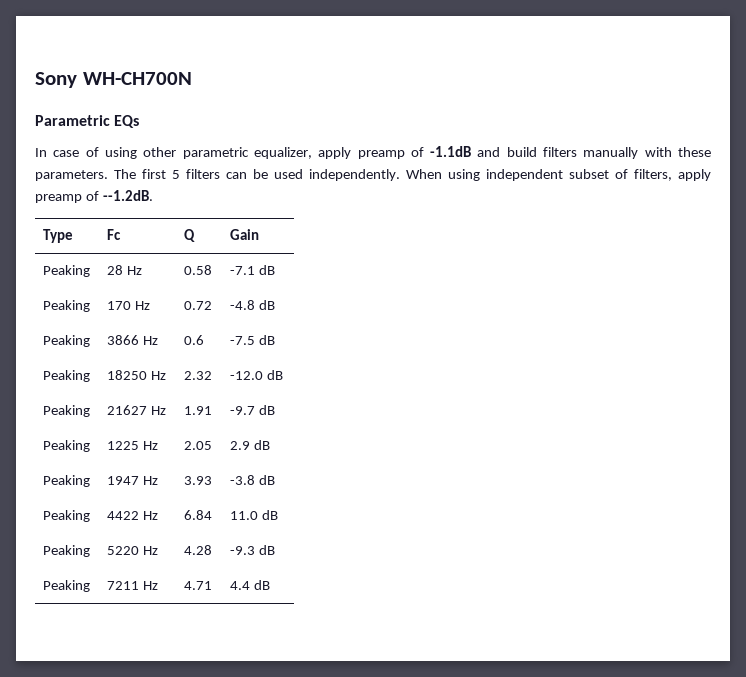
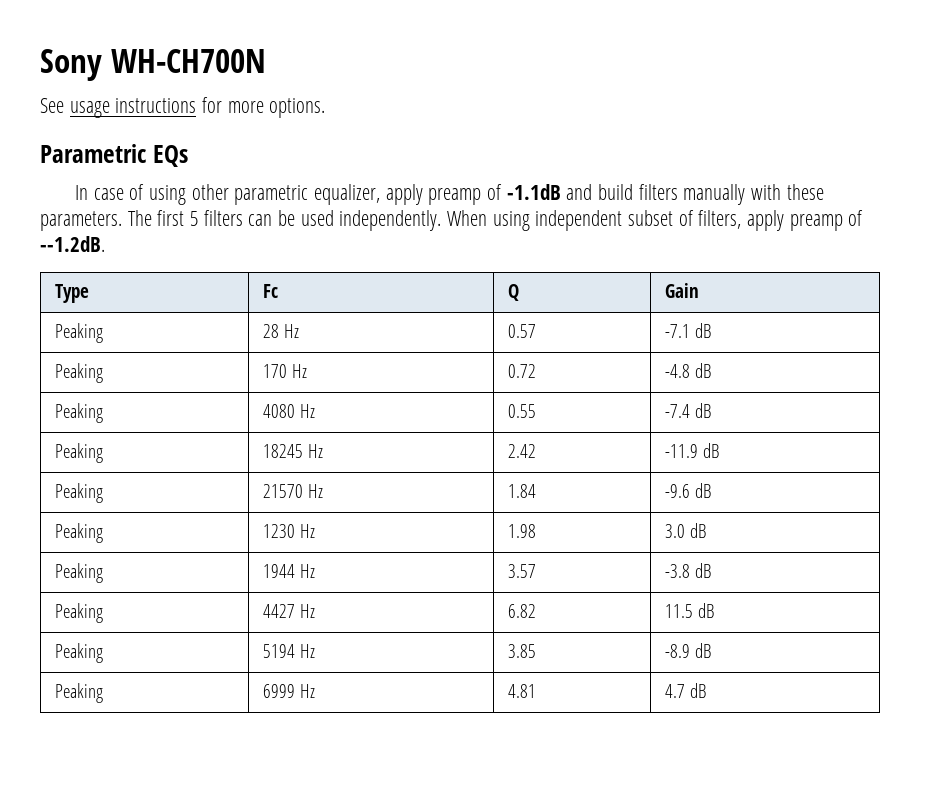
+ See usage instructions for more options.
- Peaking | 28 Hz | 0.58 | -7.1 dB
+ Peaking | 28 Hz | 0.57 | -7.1 dB
- Peaking | 3866 Hz | 0.6 | -7.5 dB
- Peaking | 18250 Hz | 2.32 | -12.0 dB
- Peaking | 21627 Hz | 1.91 | -9.7 dB
- Peaking | 1225 Hz | 2.05 | 2.9 dB
- Peaking | 1947 Hz | 3.93 | -3.8 dB
+ Peaking | 4080 Hz | 0.55 | -7.4 dB
+ Peaking | 18245 Hz | 2.42 | -11.9 dB
+ Peaking | 21570 Hz | 1.84 | -9.6 dB
+ Peaking | 1230 Hz | 1.98 | 3.0 dB
+ Peaking | 1944 Hz | 3.57 | -3.8 dB
- Peaking | 4422 Hz | 6.84 | 11.0 dB
- Peaking | 5220 Hz | 4.28 | -9.3 dB
- Peaking | 7211 Hz | 4.71 | 4.4 dB
+ Peaking | 4427 Hz | 6.82 | 11.5 dB
+ Peaking | 5194 Hz | 3.85 | -8.9 dB
+ Peaking | 6999 Hz | 4.81 | 4.7 dB

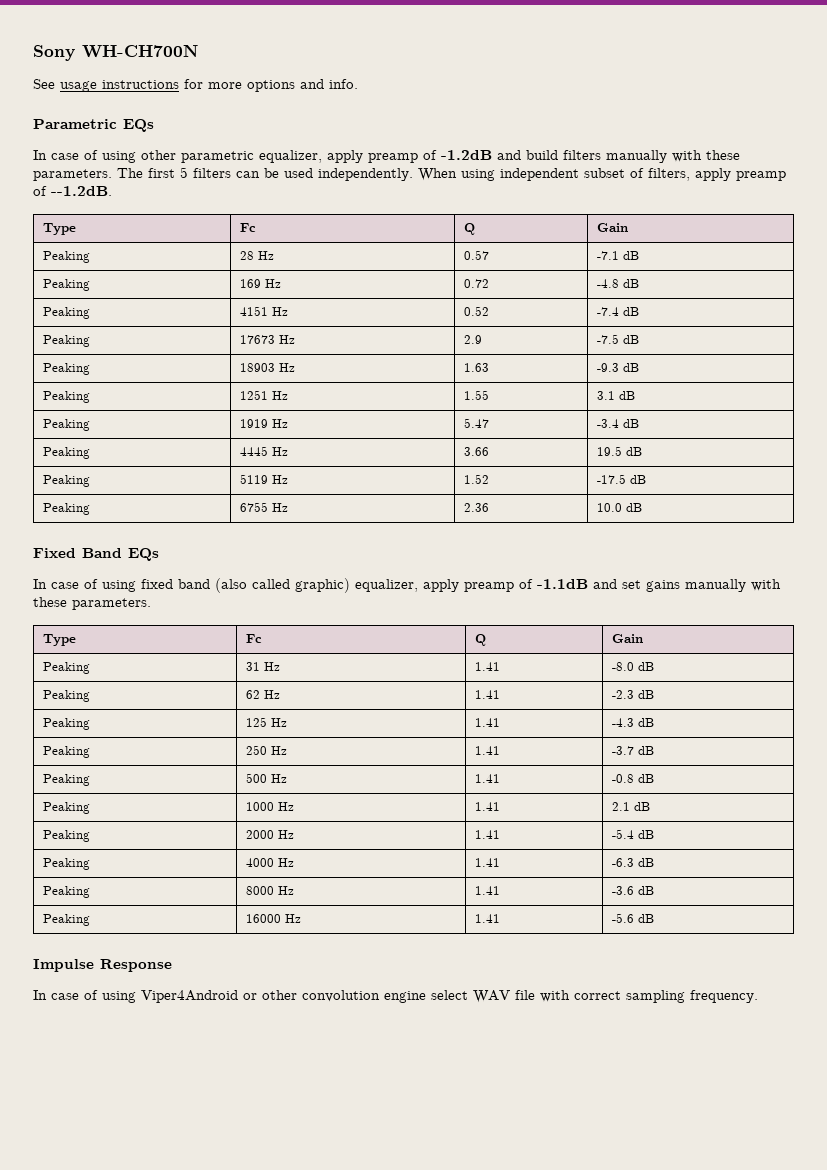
- See usage instructions for more options.
+ See usage instructions for more options and info.
- In case of using other parametric equalizer, apply preamp of -1.1dB and build filters manually with these parameters.
+ In case of using other parametric equalizer, apply preamp of -1.2dB and build filters manually with these parameters.
- Peaking | 170 Hz | 0.72 | -4.8 dB
+ Peaking | 169 Hz | 0.72 | -4.8 dB
- Peaking | 4080 Hz | 0.55 | -7.4 dB
+ Peaking | 4151 Hz | 0.52 | -7.4 dB
- Peaking | 18245 Hz | 2.42 | -11.9 dB
- Peaking | 21570 Hz | 1.84 | -9.6 dB
- Peaking | 1230 Hz | 1.98 | 3.0 dB
- Peaking | 1944 Hz | 3.57 | -3.8 dB
- Peaking | 4427 Hz | 6.82 | 11.5 dB
- Peaking | 5194 Hz | 3.85 | -8.9 dB
- Peaking | 6999 Hz | 4.81 | 4.7 dB
+ Peaking | 17673 Hz | 2.9 | -7.5 dB
+ Peaking | 18903 Hz | 1.63 | -9.3 dB
+ Peaking | 1251 Hz | 1.55 | 3.1 dB
+ Peaking | 1919 Hz | 5.47 | -3.4 dB
+ Peaking | 4445 Hz | 3.66 | 19.5 dB
+ Peaking | 5119 Hz | 1.52 | -17.5 dB
+ Peaking | 6755 Hz | 2.36 | 10.0 dB
+ Fixed Band EQs
+ In case of using fixed band (also called graphic) equalizer, apply preamp of -1.1dB and set gains manually with these parameters.
+ Type | Fc | Q | Gain
+ Peaking | 31 Hz | 1.41 | -8.0 dB
+ Peaking | 62 Hz | 1.41 | -2.3 dB
+ Peaking | 125 Hz | 1.41 | -4.3 dB
+ Peaking | 250 Hz | 1.41 | -3.7 dB
+ Peaking | 500 Hz | 1.41 | -0.8 dB
+ Peaking | 1000 Hz | 1.41 | 2.1 dB
+ Peaking | 2000 Hz | 1.41 | -5.4 dB
+ Peaking | 4000 Hz | 1.41 | -6.3 dB
+ Peaking | 8000 Hz | 1.41 | -3.6 dB
+ Peaking | 16000 Hz | 1.41 | -5.6 dB
+ Impulse Response
+ In case of using Viper4Android or other convolution engine select WAV file with correct sampling frequency.

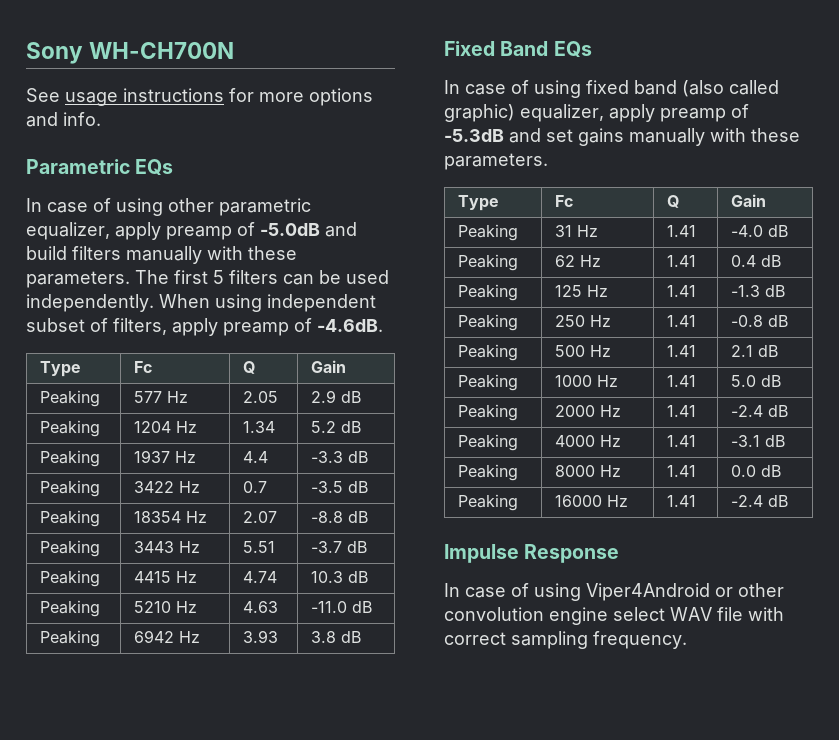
- In case of using other parametric equalizer, apply preamp of -1.2dB and build filters manually with these parameters.
+ In case of using other parametric equalizer, apply preamp of -5.0dB and build filters manually with these parameters.
- When using independent subset of filters, apply preamp of --1.2dB.
+ When using independent subset of filters, apply preamp of -4.6dB.
  Type | Fc | Q | Gain
- Peaking | 28 Hz | 0.57 | -7.1 dB
- Peaking | 169 Hz | 0.72 | -4.8 dB
- Peaking | 4151 Hz | 0.52 | -7.4 dB
- Peaking | 17673 Hz | 2.9 | -7.5 dB
- Peaking | 18903 Hz | 1.63 | -9.3 dB
- Peaking | 1251 Hz | 1.55 | 3.1 dB
- Peaking | 1919 Hz | 5.47 | -3.4 dB
- Peaking | 4445 Hz | 3.66 | 19.5 dB
- Peaking | 5119 Hz | 1.52 | -17.5 dB
- Peaking | 6755 Hz | 2.36 | 10.0 dB
+ Peaking | 577 Hz | 2.05 | 2.9 dB
+ Peaking | 1204 Hz | 1.34 | 5.2 dB
+ Peaking | 1937 Hz | 4.4 | -3.3 dB
+ Peaking | 3422 Hz | 0.7 | -3.5 dB
+ Peaking | 18354 Hz | 2.07 | -8.8 dB
+ Peaking | 3443 Hz | 5.51 | -3.7 dB
+ Peaking | 4415 Hz | 4.74 | 10.3 dB
+ Peaking | 5210 Hz | 4.63 | -11.0 dB
+ Peaking | 6942 Hz | 3.93 | 3.8 dB
- In case of using fixed band (also called graphic) equalizer, apply preamp of -1.1dB and set gains manually with these parameters.
+ In case of using fixed band (also called graphic) equalizer, apply preamp of -5.3dB and set gains manually with these parameters.
- Peaking | 31 Hz | 1.41 | -8.0 dB
+ Peaking | 31 Hz | 1.41 | -4.0 dB
- Peaking | 62 Hz | 1.41 | -2.3 dB
+ Peaking | 62 Hz | 1.41 | 0.4 dB
- Peaking | 125 Hz | 1.41 | -4.3 dB
+ Peaking | 125 Hz | 1.41 | -1.3 dB
- Peaking | 250 Hz | 1.41 | -3.7 dB
+ Peaking | 250 Hz | 1.41 | -0.8 dB
- Peaking | 500 Hz | 1.41 | -0.8 dB
+ Peaking | 500 Hz | 1.41 | 2.1 dB
- Peaking | 1000 Hz | 1.41 | 2.1 dB
+ Peaking | 1000 Hz | 1.41 | 5.0 dB
- Peaking | 2000 Hz | 1.41 | -5.4 dB
+ Peaking | 2000 Hz | 1.41 | -2.4 dB
- Peaking | 4000 Hz | 1.41 | -6.3 dB
+ Peaking | 4000 Hz | 1.41 | -3.1 dB
- Peaking | 8000 Hz | 1.41 | -3.6 dB
+ Peaking | 8000 Hz | 1.41 | 0.0 dB
- Peaking | 16000 Hz | 1.41 | -5.6 dB
+ Peaking | 16000 Hz | 1.41 | -2.4 dB

